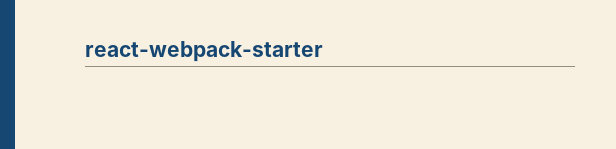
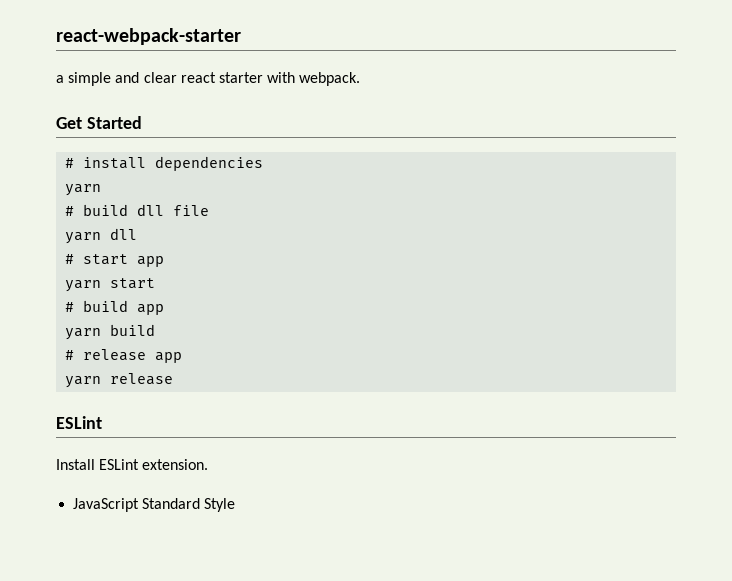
+ a simple and clear react starter with webpack.
+ Get Started
+ # install dependencies
+ yarn
+ # build dll file
+ yarn dll
+ # start app
+ yarn start
+ # build app
+ yarn build
+ # release app
+ yarn release
+ ESLint
+ Install ESLint extension.
+ JavaScript Standard Style

